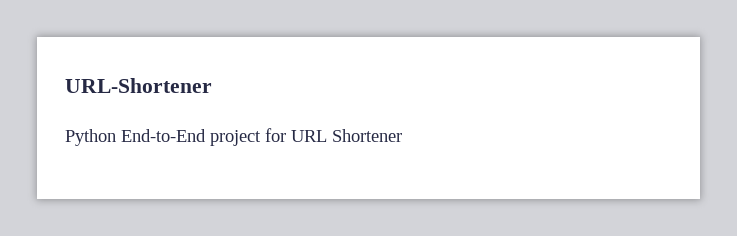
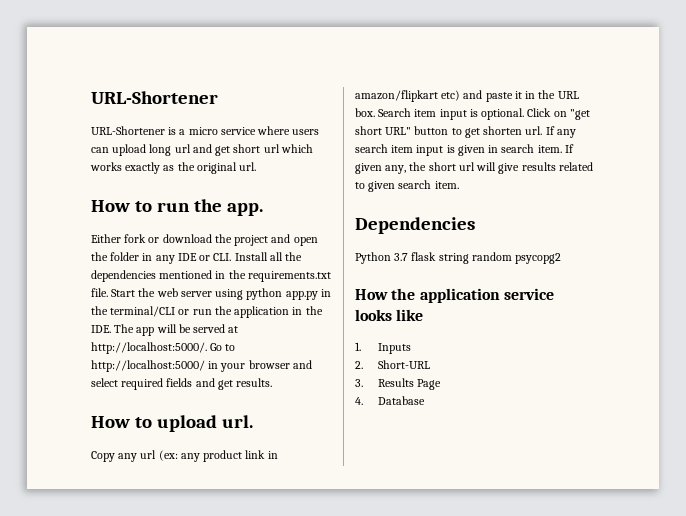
- Python End-to-End project for URL Shortener
+ URL-Shortener is a micro service where users can upload long url and get short url which works exactly as the original url.
+ How to run the app.
+ Either fork or download the project and open the folder in any IDE or CLI. Install all the dependencies mentioned in the requirements.txt file. Start the web server using python app.py in the terminal/CLI or run the application in the IDE. The app will be served at http://localhost:5000/. Go to http://localhost:5000/ in your browser and select required fields and get results.
+ How to upload url.
+ Copy any url (ex: any product link in amazon/flipkart etc) and paste it in the URL box. Search item input is optional. Click on "get short URL" button to get shorten url. If any search item input is given in search item. If given any, the short url will give results related to given search item.
+ Dependencies
+ Python 3.7 flask string random psycopg2
+ How the application service looks like
+ 1. Inputs
+ 2. Short-URL
+ 3. Results Page
+ 4. Database

